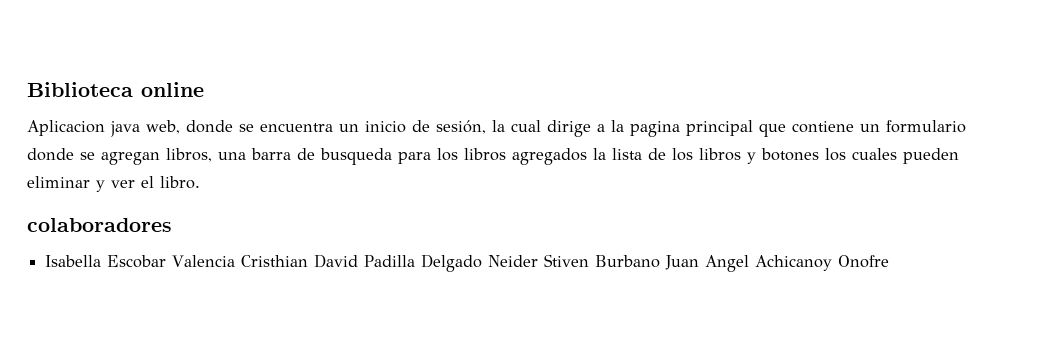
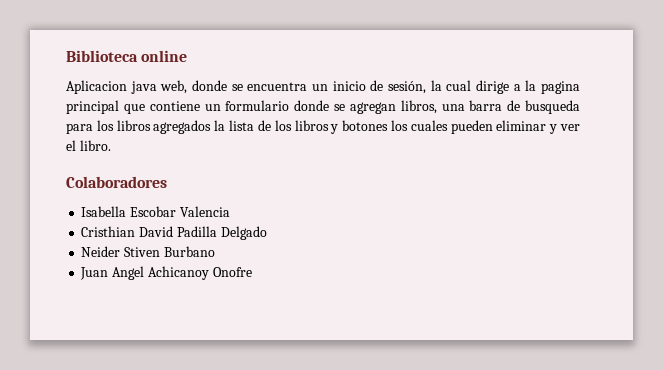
- colaboradores
+ Colaboradores
- Isabella Escobar Valencia Cristhian David Padilla Delgado Neider Stiven Burbano Juan Angel Achicanoy Onofre
+ Isabella Escobar Valencia
+ Cristhian David Padilla Delgado
+ Neider Stiven Burbano
+ Juan Angel Achicanoy Onofre

